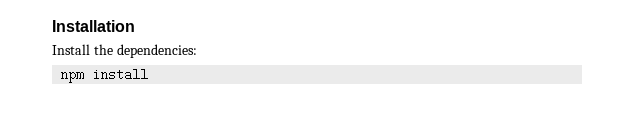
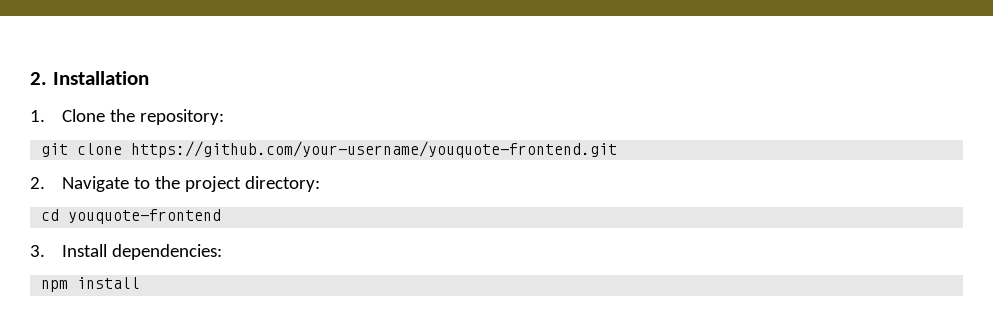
- Installation
+ 2. Installation
- Install the dependencies:
+ 1. Clone the repository:
+ git clone https://github.com/your-username/youquote-frontend.git
+ 2. Navigate to the project directory:
+ cd youquote-frontend
+ 3. Install dependencies:

